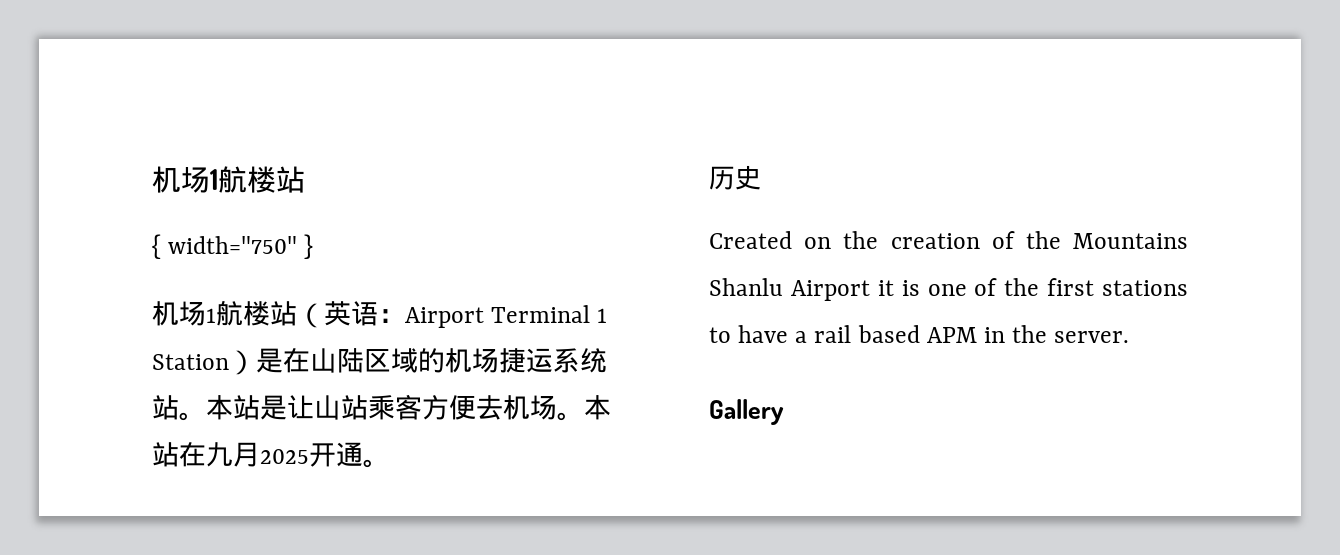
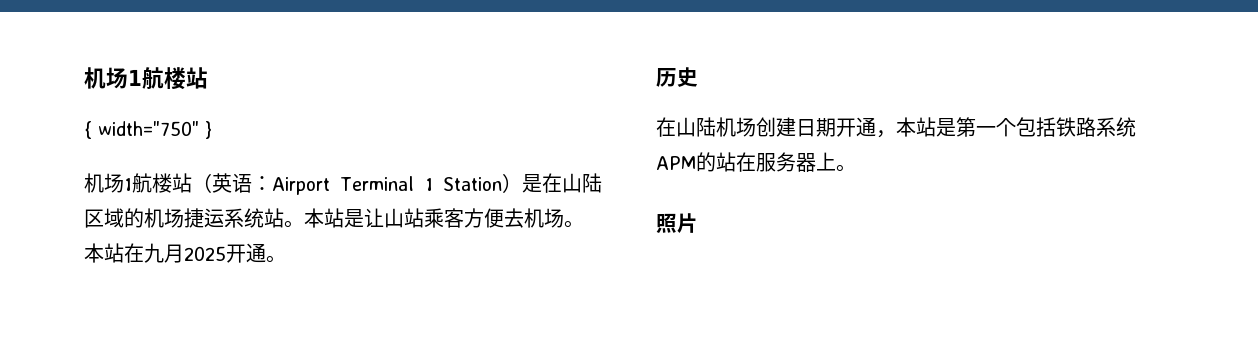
- Created on the creation of the Mountains Shanlu Airport it is one of the first stations to have a rail based APM in the server.
- Gallery
+ 在山陆机场创建日期开通，本站是第一个包括铁路系统APM的站在服务器上。
+ 照片

